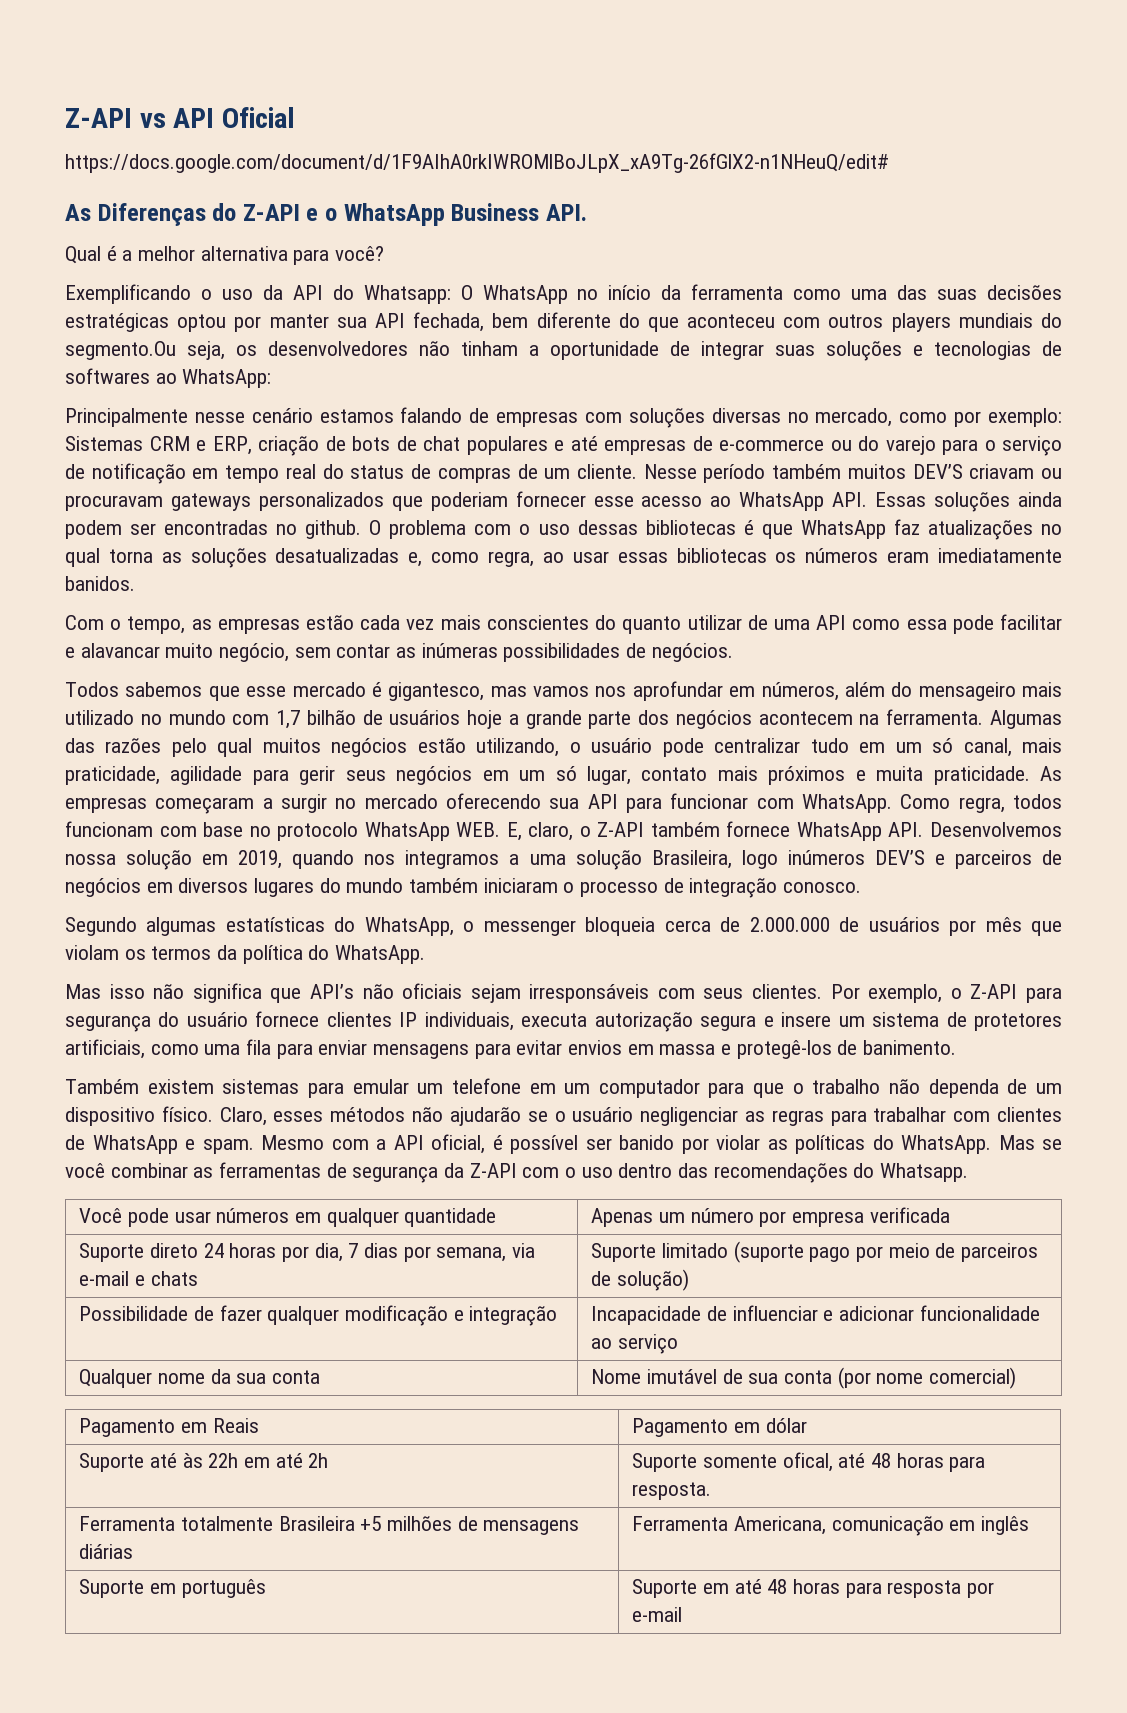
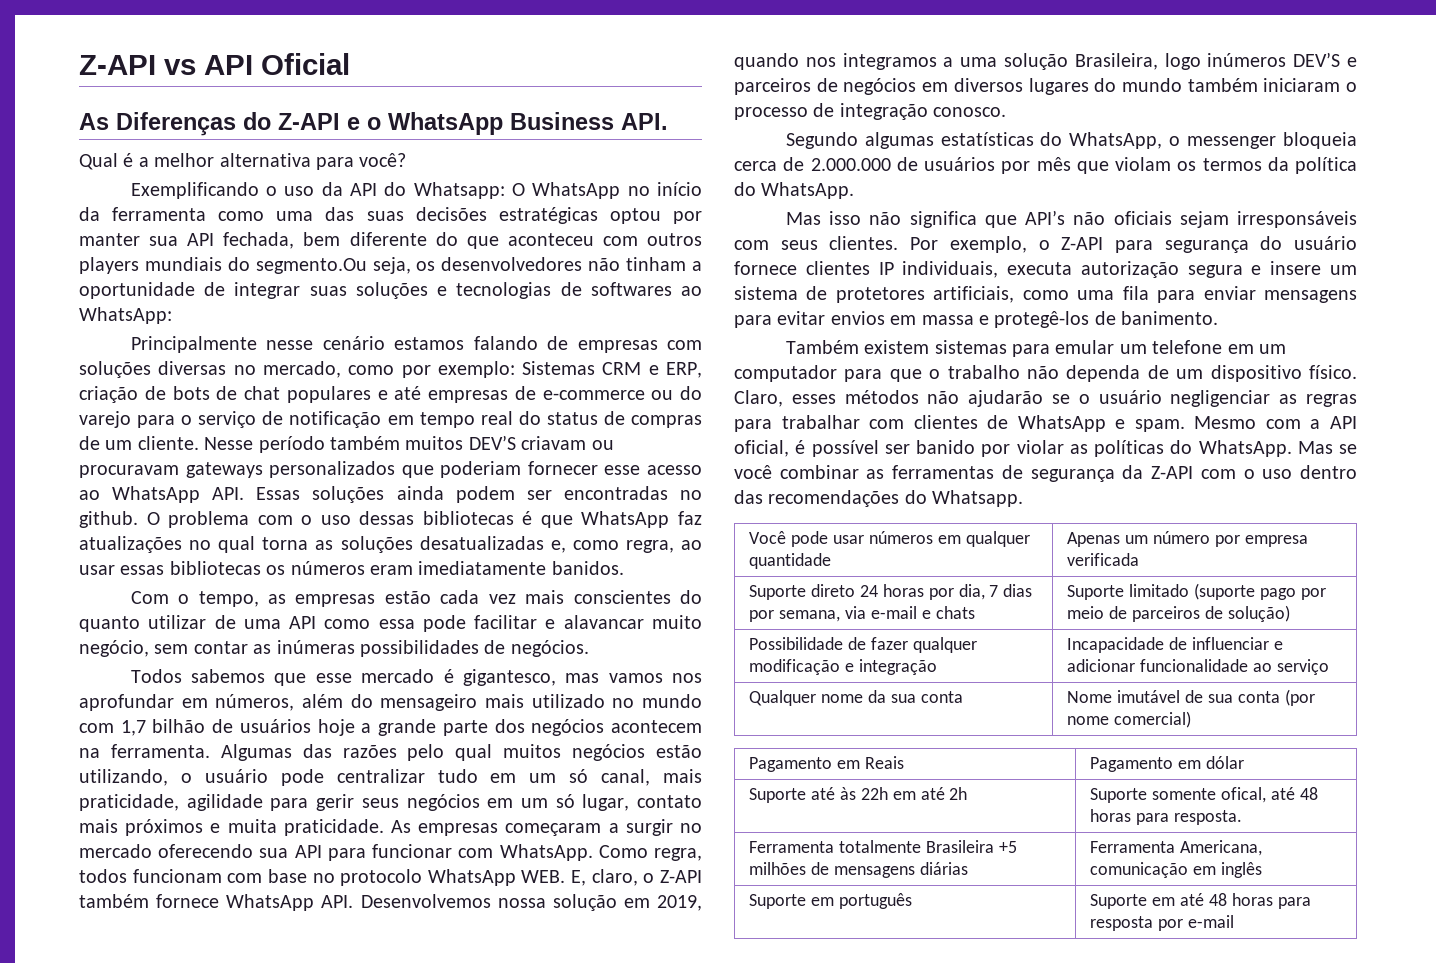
- https://docs.google.com/document/d/1F9AIhA0rkIWROMlBoJLpX_xA9Tg-26fGlX2-n1NHeuQ/edit#

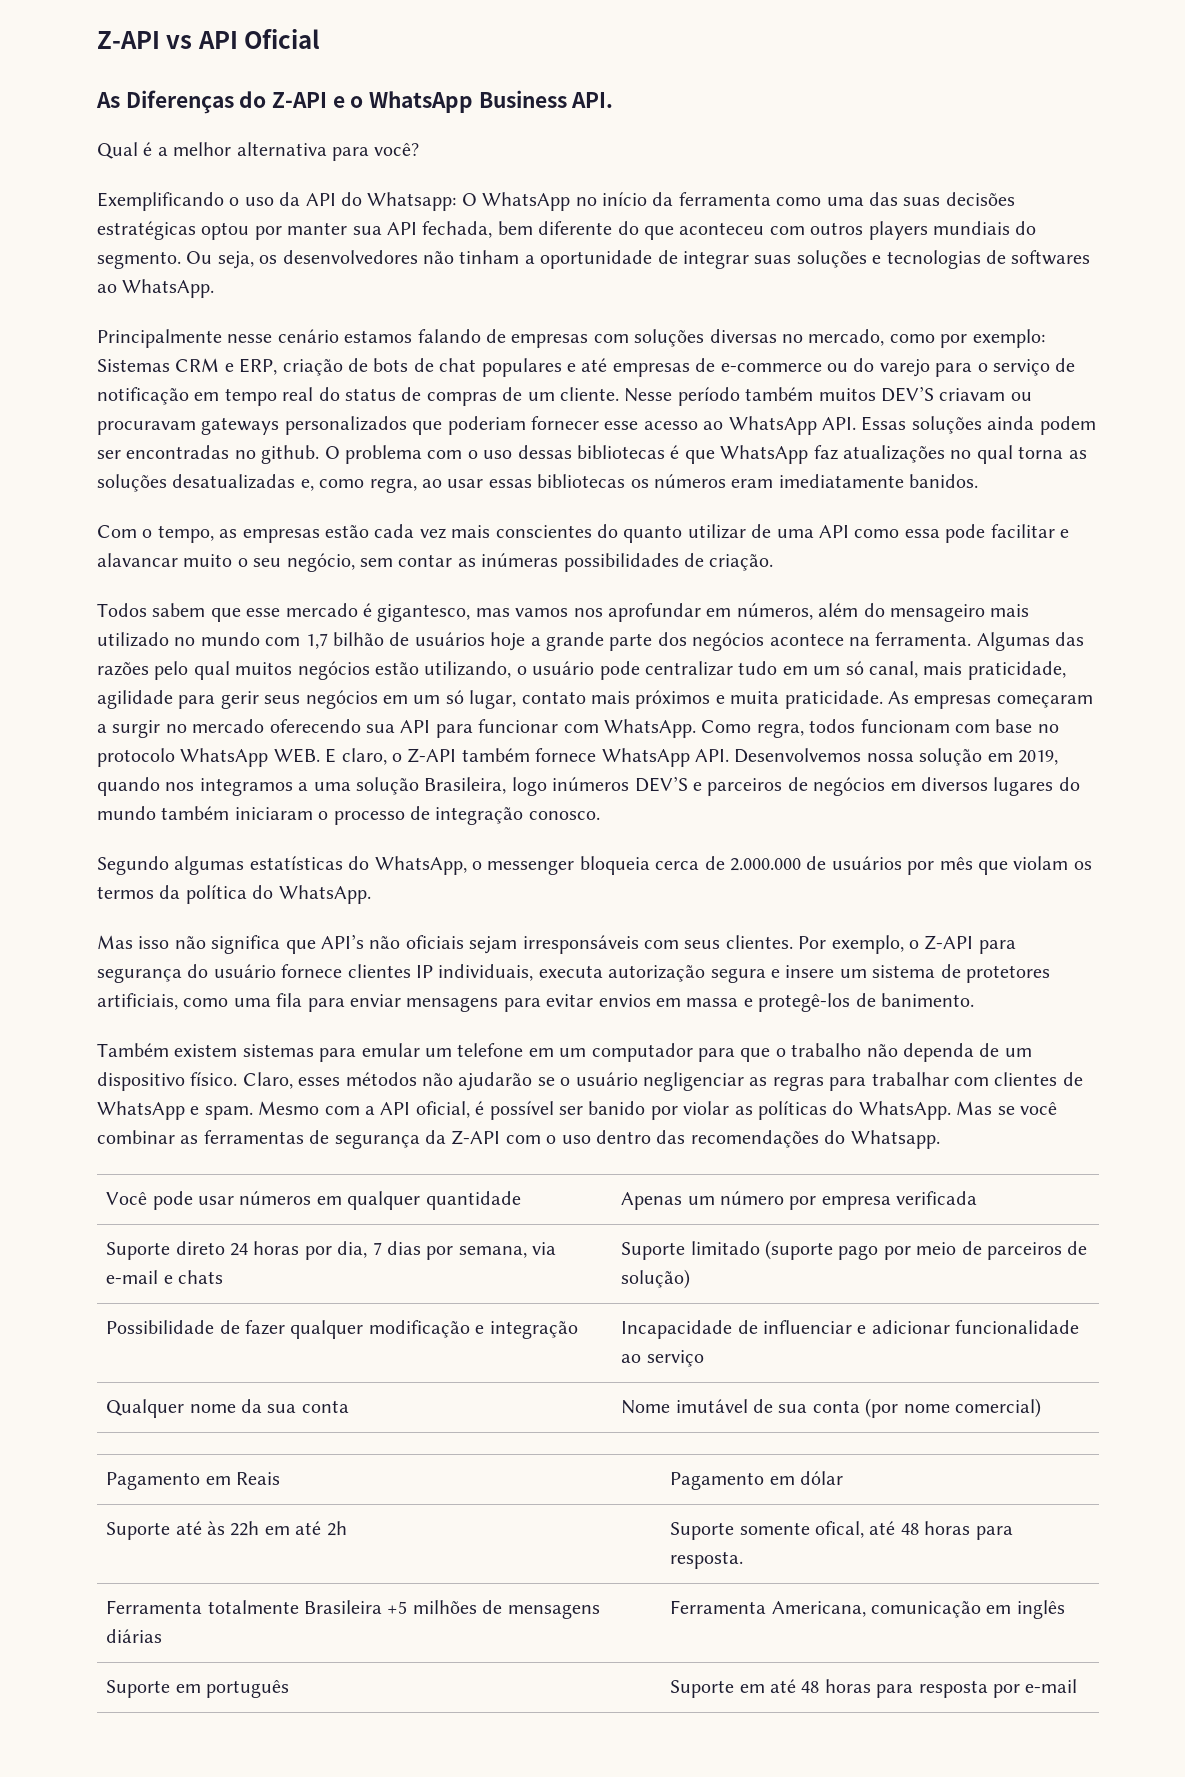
- Exemplificando o uso da API do Whatsapp: O WhatsApp no início da ferramenta como uma das suas decisões estratégicas optou por manter sua API fechada, bem diferente do que aconteceu com outros players mundiais do segmento.Ou seja, os desenvolvedores não tinham a oportunidade de integrar suas soluções e tecnologias de softwares ao WhatsApp:
+ Exemplificando o uso da API do Whatsapp: O WhatsApp no início da ferramenta como uma das suas decisões estratégicas optou por manter sua API fechada, bem diferente do que aconteceu com outros players mundiais do segmento. Ou seja, os desenvolvedores não tinham a oportunidade de integrar suas soluções e tecnologias de softwares ao WhatsApp.
- Com o tempo, as empresas estão cada vez mais conscientes do quanto utilizar de uma API como essa pode facilitar e alavancar muito negócio, sem contar as inúmeras possibilidades de negócios.
+ Com o tempo, as empresas estão cada vez mais conscientes do quanto utilizar de uma API como essa pode facilitar e alavancar muito o seu negócio, sem contar as inúmeras possibilidades de criação.
- Todos sabemos que esse mercado é gigantesco, mas vamos nos aprofundar em números, além do mensageiro mais utilizado no mundo com 1,7 bilhão de usuários hoje a grande parte dos negócios acontecem na ferramenta.
+ Todos sabem que esse mercado é gigantesco, mas vamos nos aprofundar em números, além do mensageiro mais utilizado no mundo com 1,7 bilhão de usuários hoje a grande parte dos negócios acontece na ferramenta.
- Como regra, todos funcionam com base no protocolo WhatsApp WEB. E, claro, o Z-API também fornece WhatsApp API. Desenvolvemos nossa solução em 2019, quando nos integramos a uma solução Brasileira, logo inúmeros DEV’S e parceiros de negócios em diversos lugares do mundo também iniciaram o processo de integração conosco.
+ Como regra, todos funcionam com base no protocolo WhatsApp WEB. E claro, o Z-API também fornece WhatsApp API. Desenvolvemos nossa solução em 2019, quando nos integramos a uma solução Brasileira, logo inúmeros DEV’S e parceiros de negócios em diversos lugares do mundo também iniciaram o processo de integração conosco.

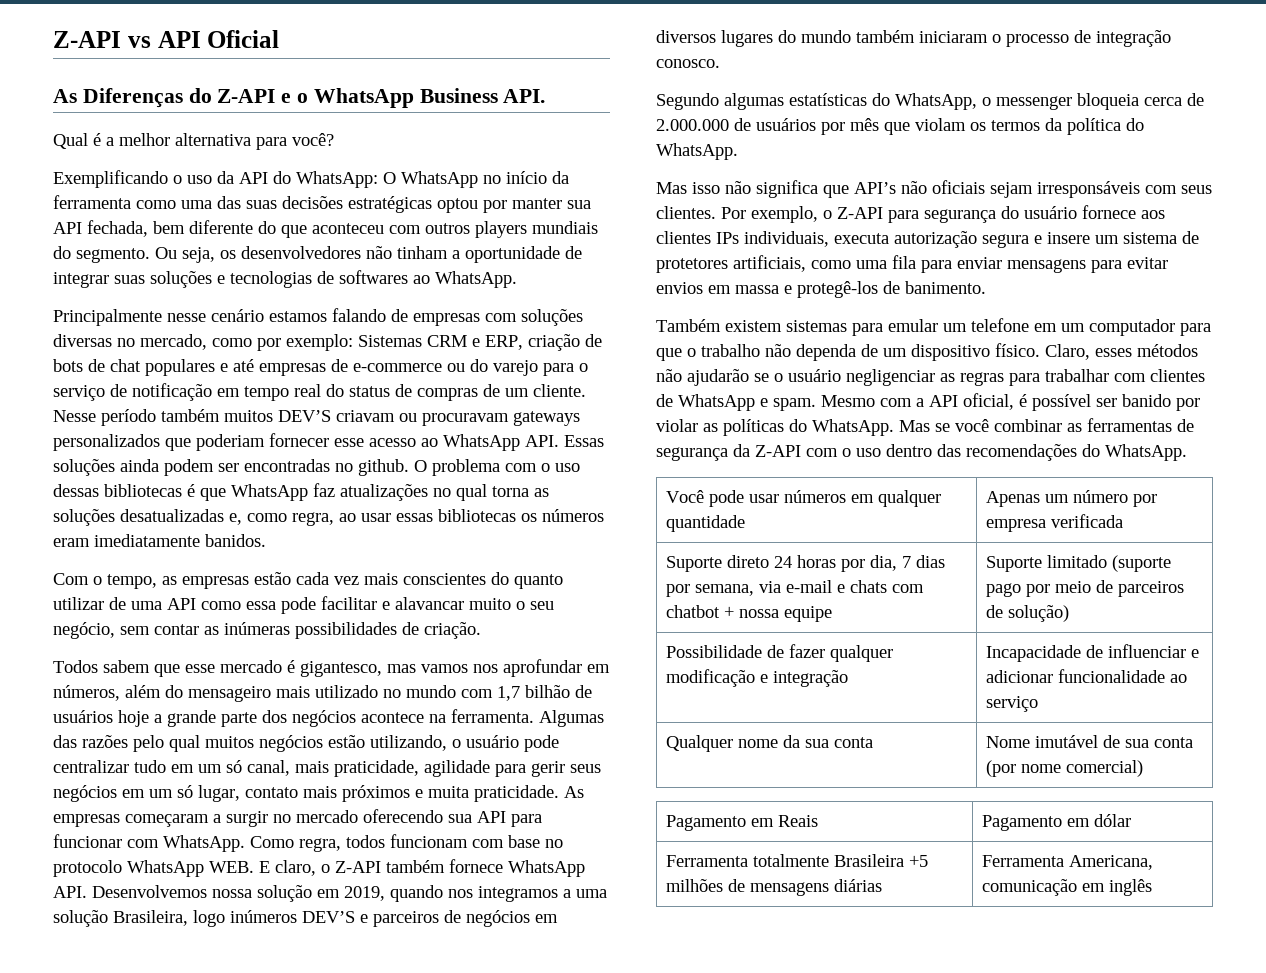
- Exemplificando o uso da API do Whatsapp: O WhatsApp no início da ferramenta como uma das suas decisões estratégicas optou por manter sua API fechada, bem diferente do que aconteceu com outros players mundiais do segmento.
+ Exemplificando o uso da API do WhatsApp: O WhatsApp no início da ferramenta como uma das suas decisões estratégicas optou por manter sua API fechada, bem diferente do que aconteceu com outros players mundiais do segmento.
- Por exemplo, o Z-API para segurança do usuário fornece clientes IP individuais, executa autorização segura e insere um sistema de protetores artificiais, como uma fila para enviar mensagens para evitar envios em massa e protegê-los de banimento.
+ Por exemplo, o Z-API para segurança do usuário fornece aos clientes IPs individuais, executa autorização segura e insere um sistema de protetores artificiais, como uma fila para enviar mensagens para evitar envios em massa e protegê-los de banimento.
- Mas se você combinar as ferramentas de segurança da Z-API com o uso dentro das recomendações do Whatsapp.
+ Mas se você combinar as ferramentas de segurança da Z-API com o uso dentro das recomendações do WhatsApp.
- Suporte direto 24 horas por dia, 7 dias por semana, via e-mail e chats | Suporte limitado (suporte pago por meio de parceiros de solução)
+ Suporte direto 24 horas por dia, 7 dias por semana, via e-mail e chats com chatbot + nossa equipe | Suporte limitado (suporte pago por meio de parceiros de solução)
- Suporte até às 22h em até 2h | Suporte somente ofical, até 48 horas para resposta.
- Suporte em português | Suporte em até 48 horas para resposta por e-mail

